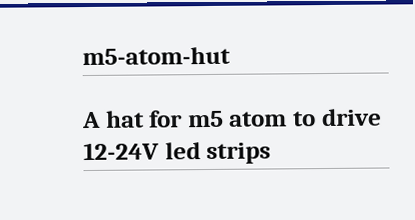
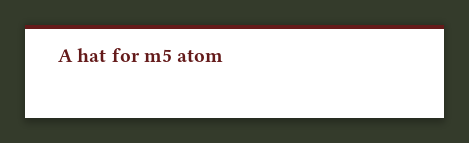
- m5-atom-hut
- A hat for m5 atom to drive 12-24V led strips
+ A hat for m5 atom

